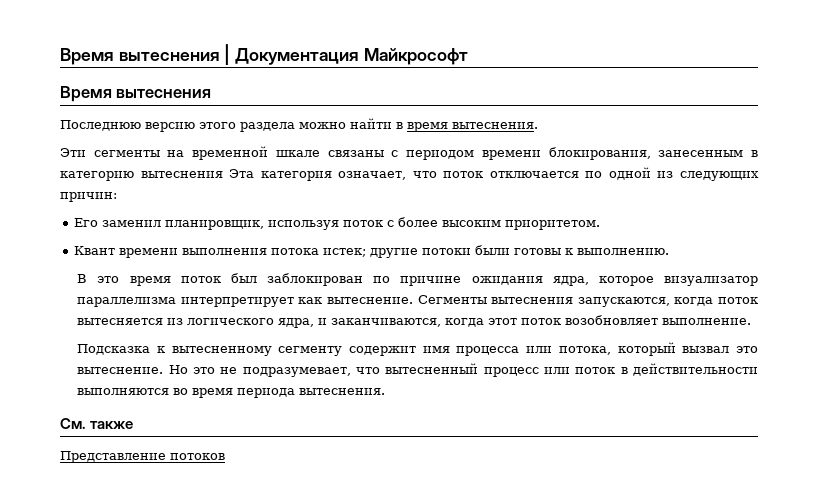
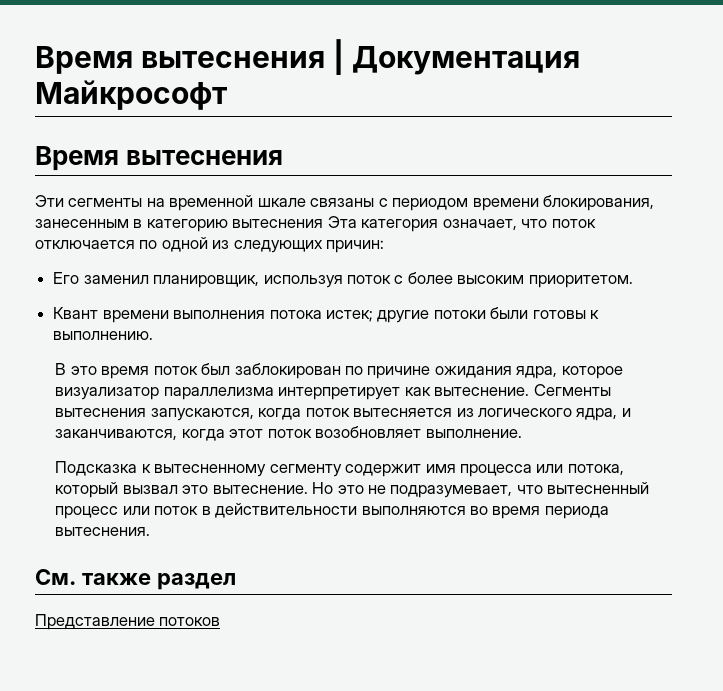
- Последнюю версию этого раздела можно найти в время вытеснения.
- См. также
+ См. также раздел

